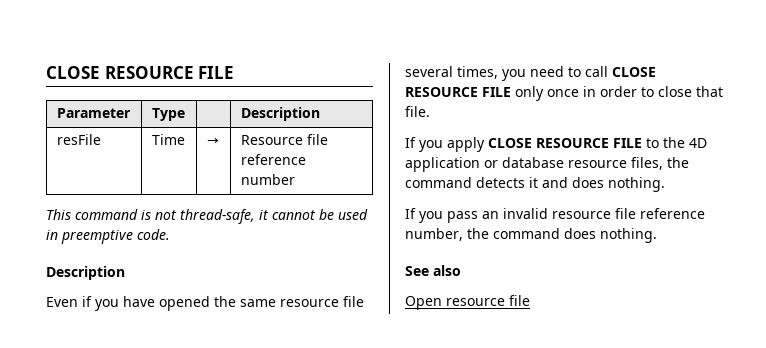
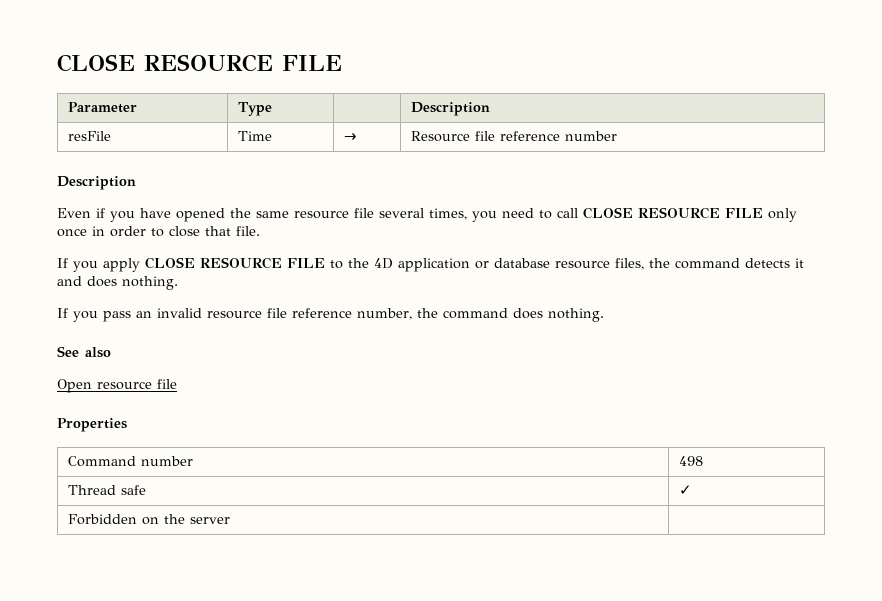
- This command is not thread-safe, it cannot be used in preemptive code.
+ Properties
+ Command number | 498
+ Thread safe | ✓
+ Forbidden on the server |

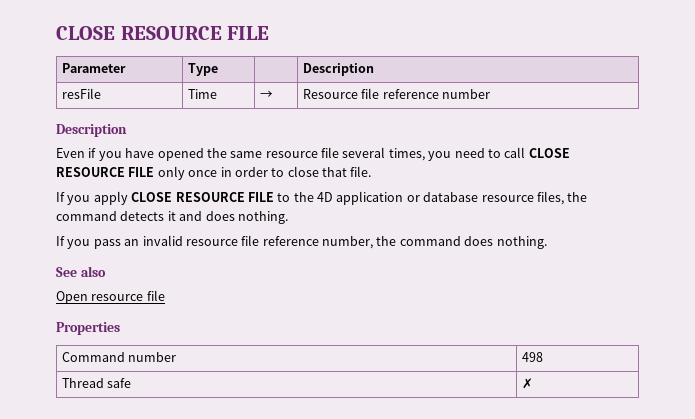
- Thread safe | ✓
- Forbidden on the server |
+ Thread safe | ✗

